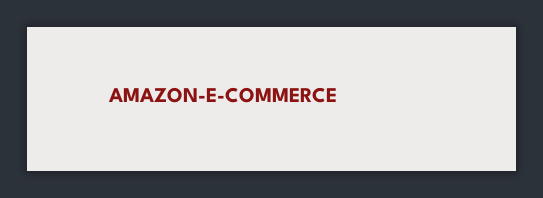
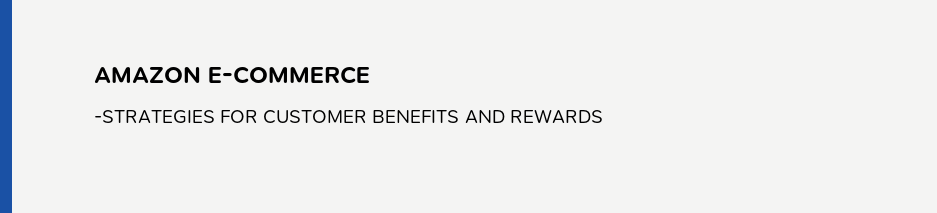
- AMAZON-E-COMMERCE
+ AMAZON E-COMMERCE
+ -STRATEGIES FOR CUSTOMER BENEFITS AND REWARDS

